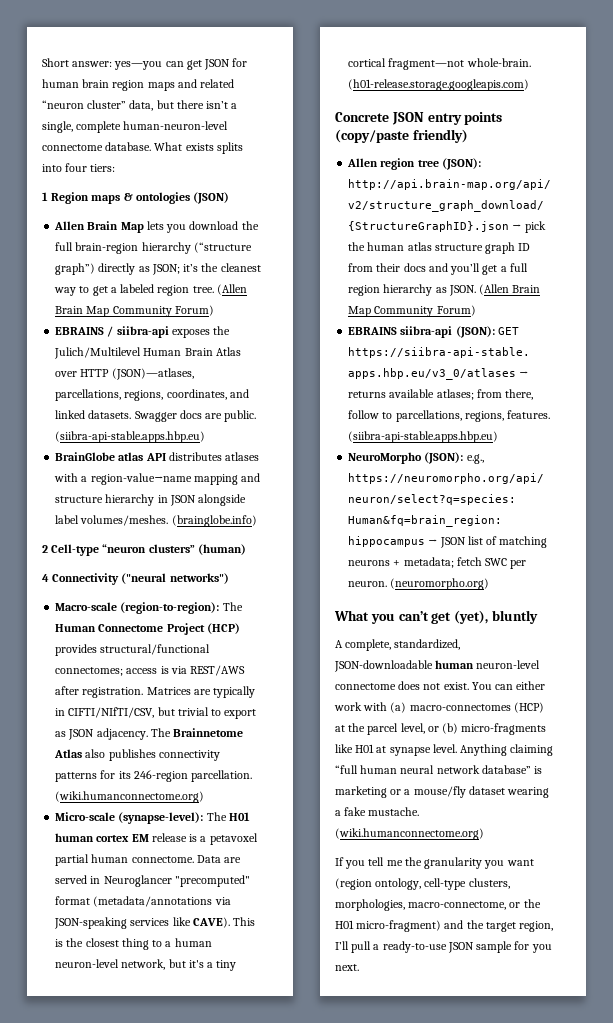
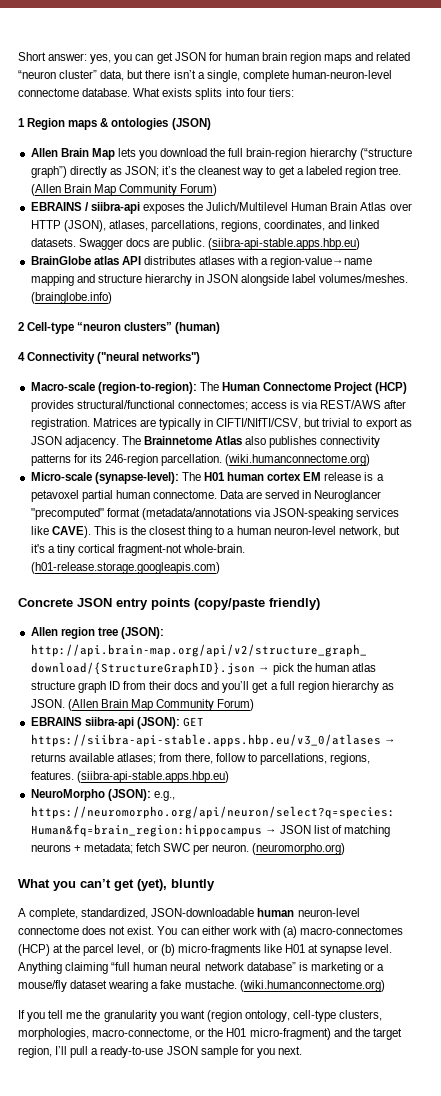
- Short answer: yes—you can get JSON for human brain region maps and related “neuron cluster” data, but there isn’t a single, complete human-neuron-level connectome database.
+ Short answer: yes, you can get JSON for human brain region maps and related “neuron cluster” data, but there isn’t a single, complete human-neuron-level connectome database.
- EBRAINS / siibra-api exposes the Julich/Multilevel Human Brain Atlas over HTTP (JSON)—atlases, parcellations, regions, coordinates, and linked datasets.
+ EBRAINS / siibra-api exposes the Julich/Multilevel Human Brain Atlas over HTTP (JSON), atlases, parcellations, regions, coordinates, and linked datasets.
- This is the closest thing to a human neuron-level network, but it's a tiny cortical fragment—not whole-brain.
+ This is the closest thing to a human neuron-level network, but it's a tiny cortical fragment-not whole-brain.

